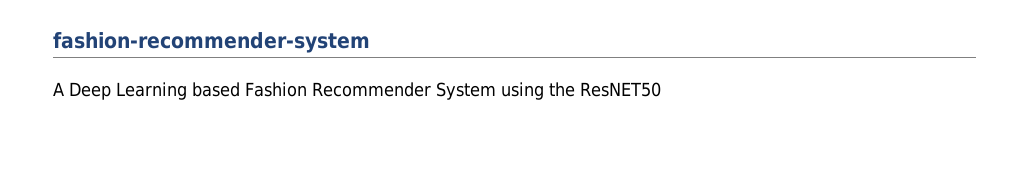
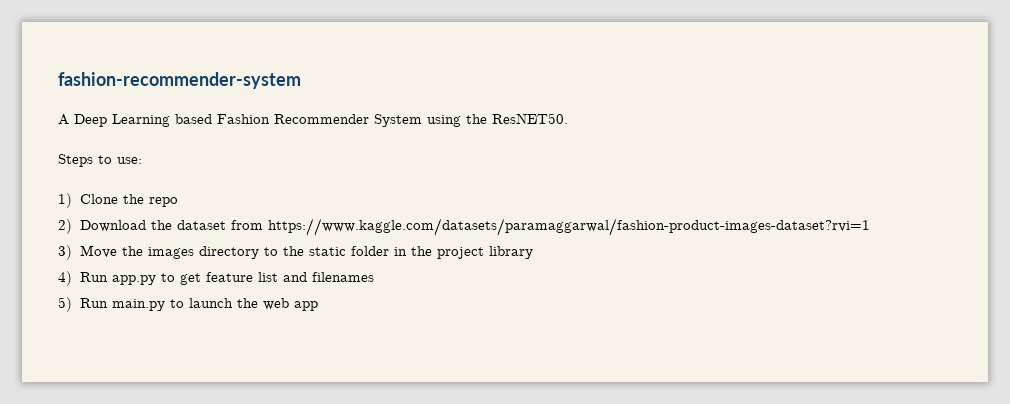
- A Deep Learning based Fashion Recommender System using the ResNET50
+ A Deep Learning based Fashion Recommender System using the ResNET50.
+ Steps to use:
+ 1) Clone the repo
+ 2) Download the dataset from https://www.kaggle.com/datasets/paramaggarwal/fashion-product-images-dataset?rvi=1
+ 3) Move the images directory to the static folder in the project library
+ 4) Run app.py to get feature list and filenames
+ 5) Run main.py to launch the web app

